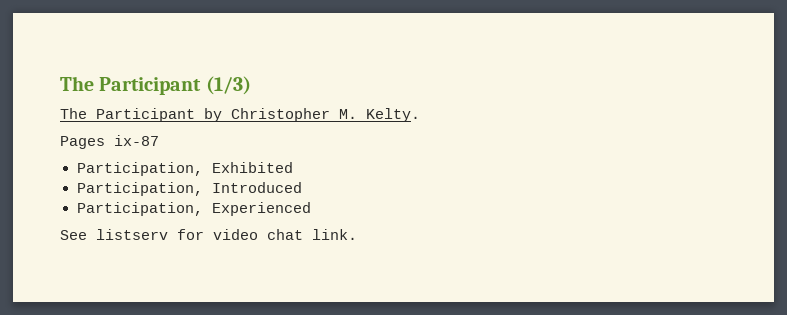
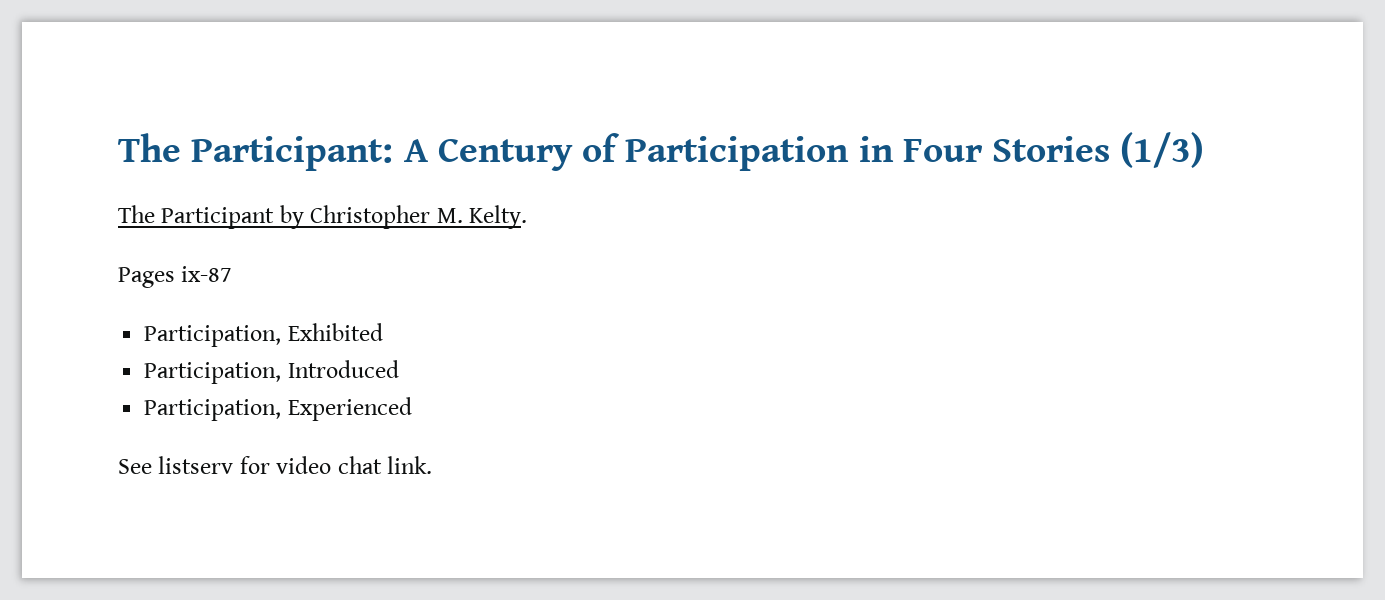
- The Participant (1/3)
+ The Participant: A Century of Participation in Four Stories (1/3)

